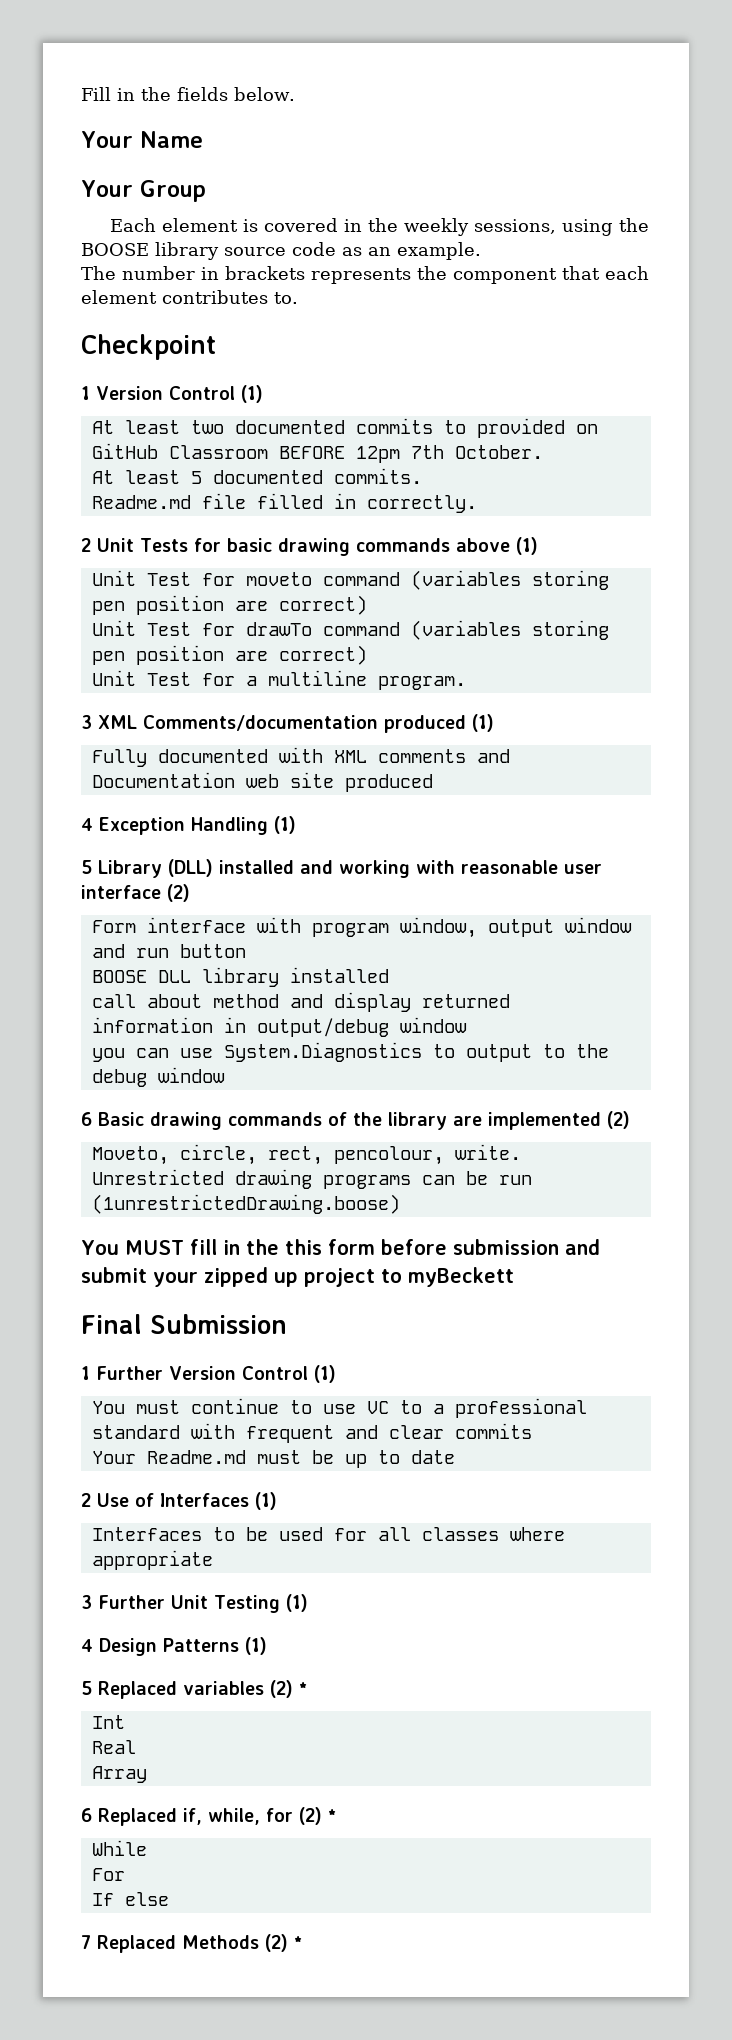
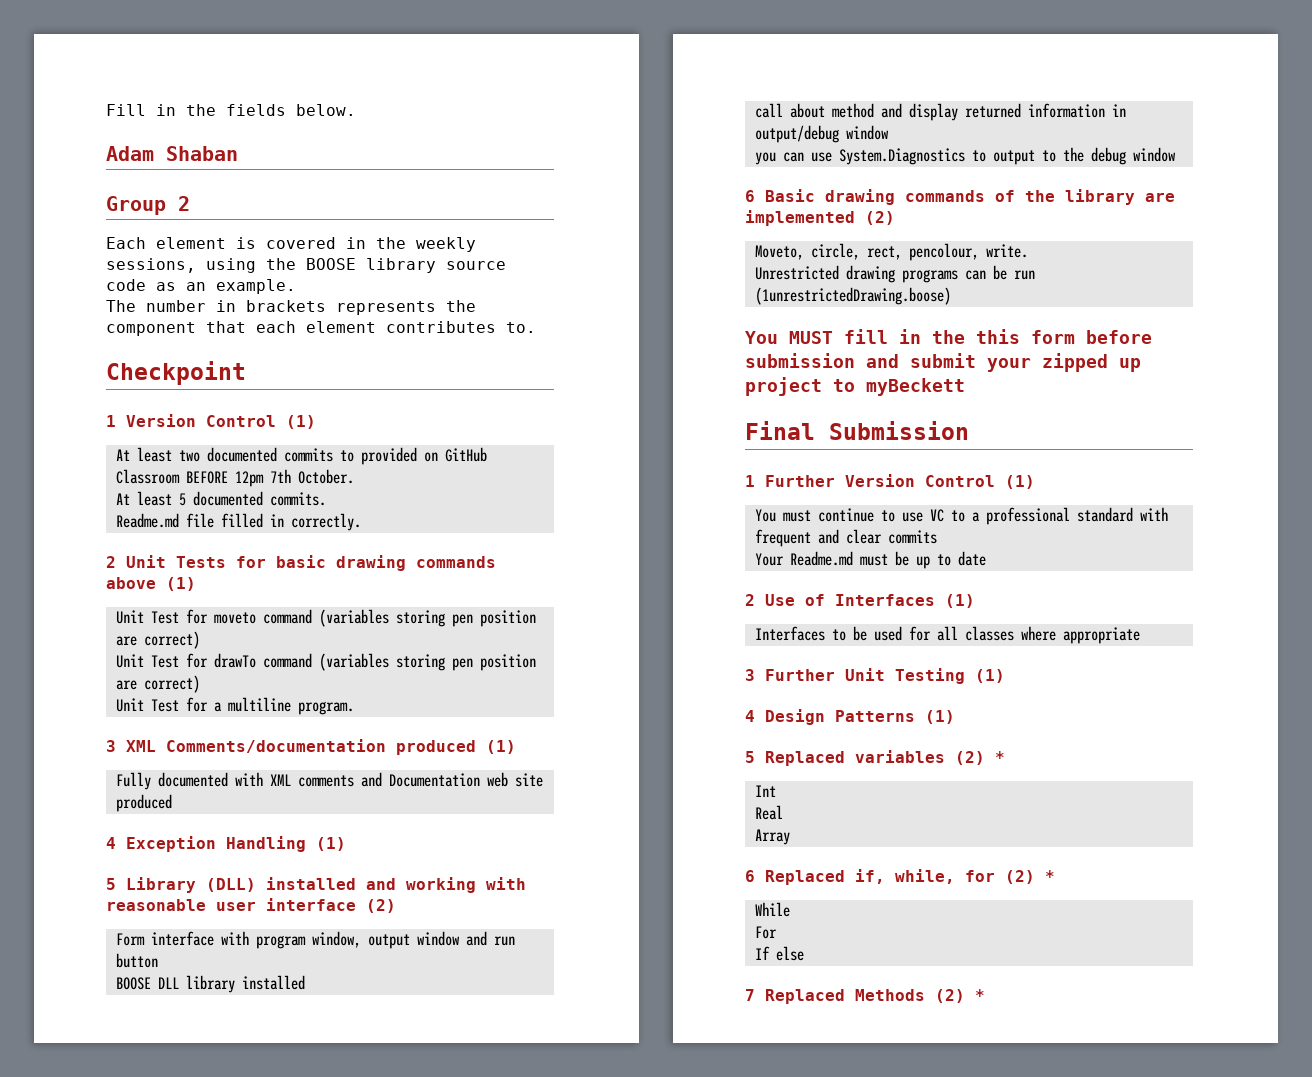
- Your Name
- Your Group
+ Adam Shaban
+ Group 2

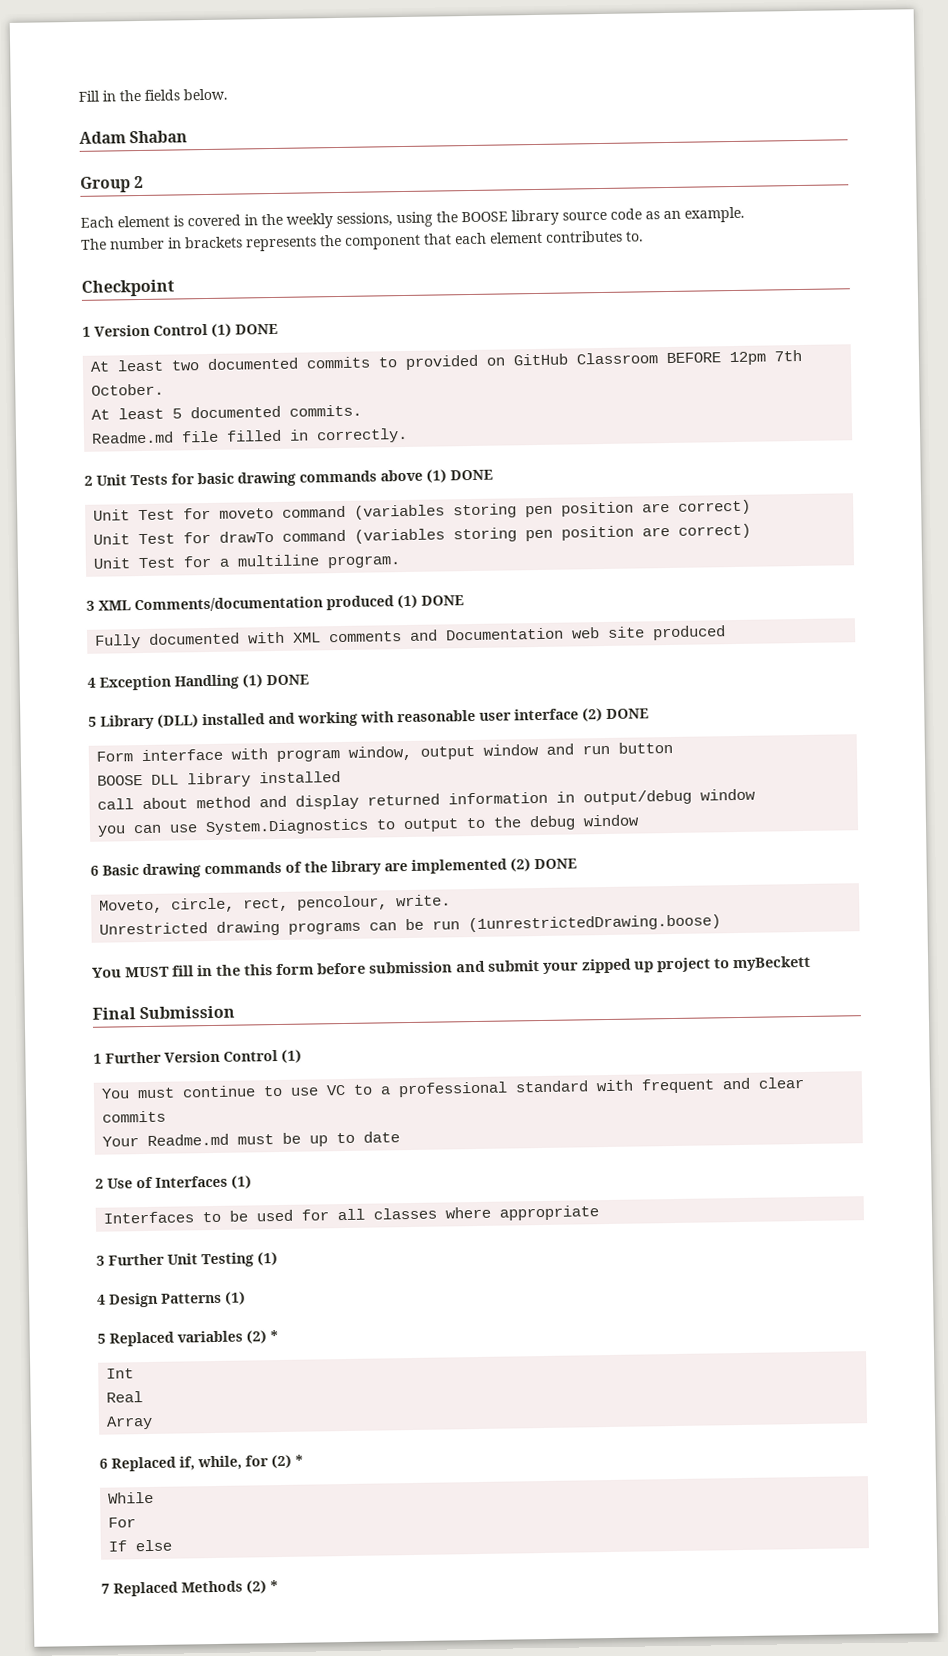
- 1 Version Control (1)
+ 1 Version Control (1) DONE
- 2 Unit Tests for basic drawing commands above (1)
+ 2 Unit Tests for basic drawing commands above (1) DONE
- 3 XML Comments/documentation produced (1)
+ 3 XML Comments/documentation produced (1) DONE
- 4 Exception Handling (1)
+ 4 Exception Handling (1) DONE
- 5 Library (DLL) installed and working with reasonable user interface (2)
+ 5 Library (DLL) installed and working with reasonable user interface (2) DONE
- 6 Basic drawing commands of the library are implemented (2)
+ 6 Basic drawing commands of the library are implemented (2) DONE

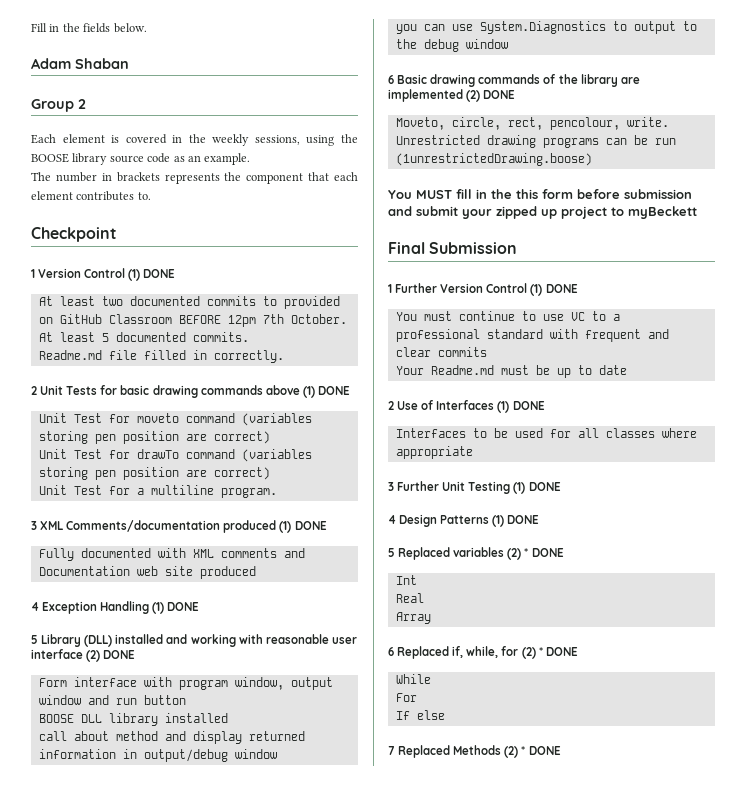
- 1 Further Version Control (1)
+ 1 Further Version Control (1) DONE
- 2 Use of Interfaces (1)
+ 2 Use of Interfaces (1) DONE
- 3 Further Unit Testing (1)
+ 3 Further Unit Testing (1) DONE
- 4 Design Patterns (1)
+ 4 Design Patterns (1) DONE
- 5 Replaced variables (2) *
+ 5 Replaced variables (2) * DONE
- 6 Replaced if, while, for (2) *
+ 6 Replaced if, while, for (2) * DONE
- 7 Replaced Methods (2) *
+ 7 Replaced Methods (2) * DONE

